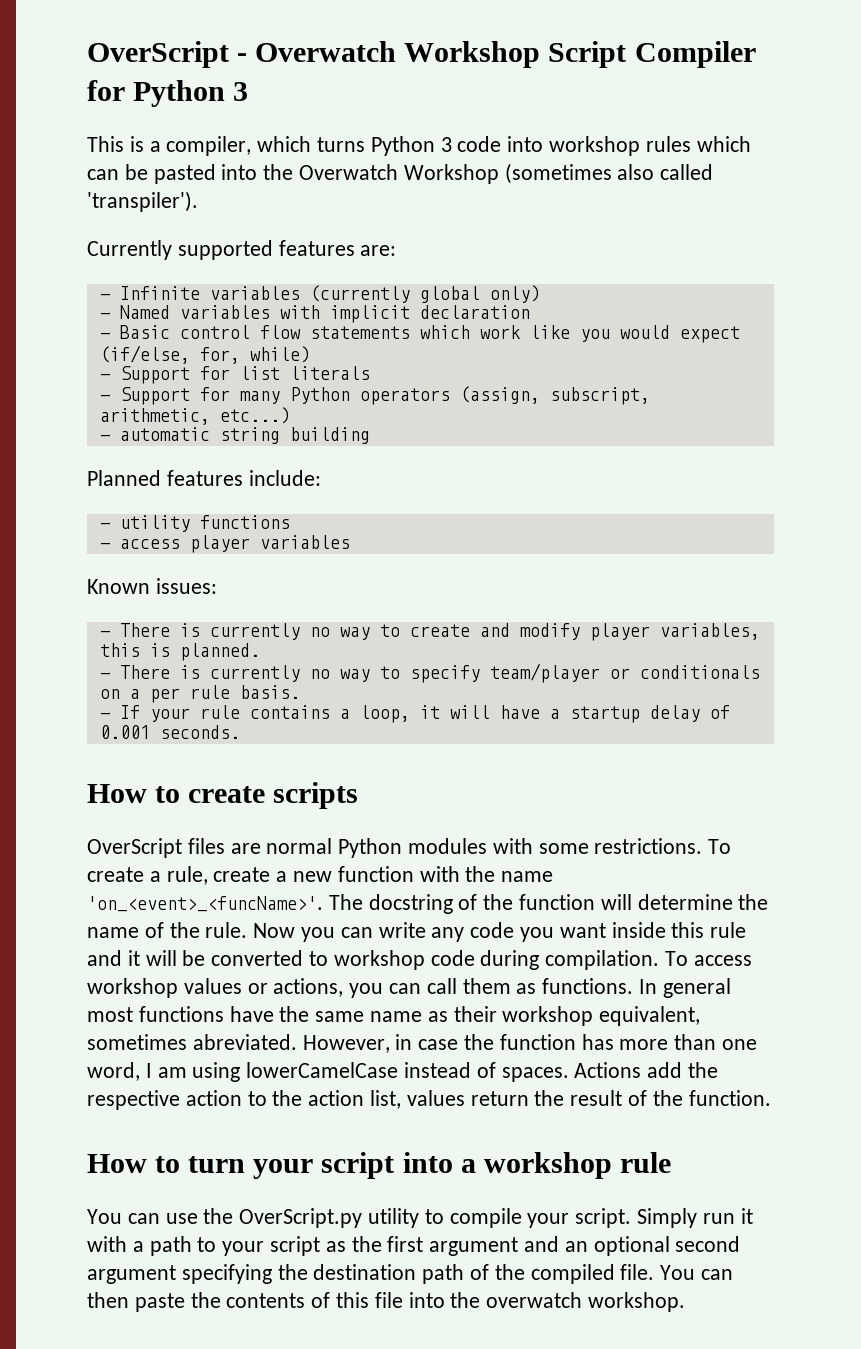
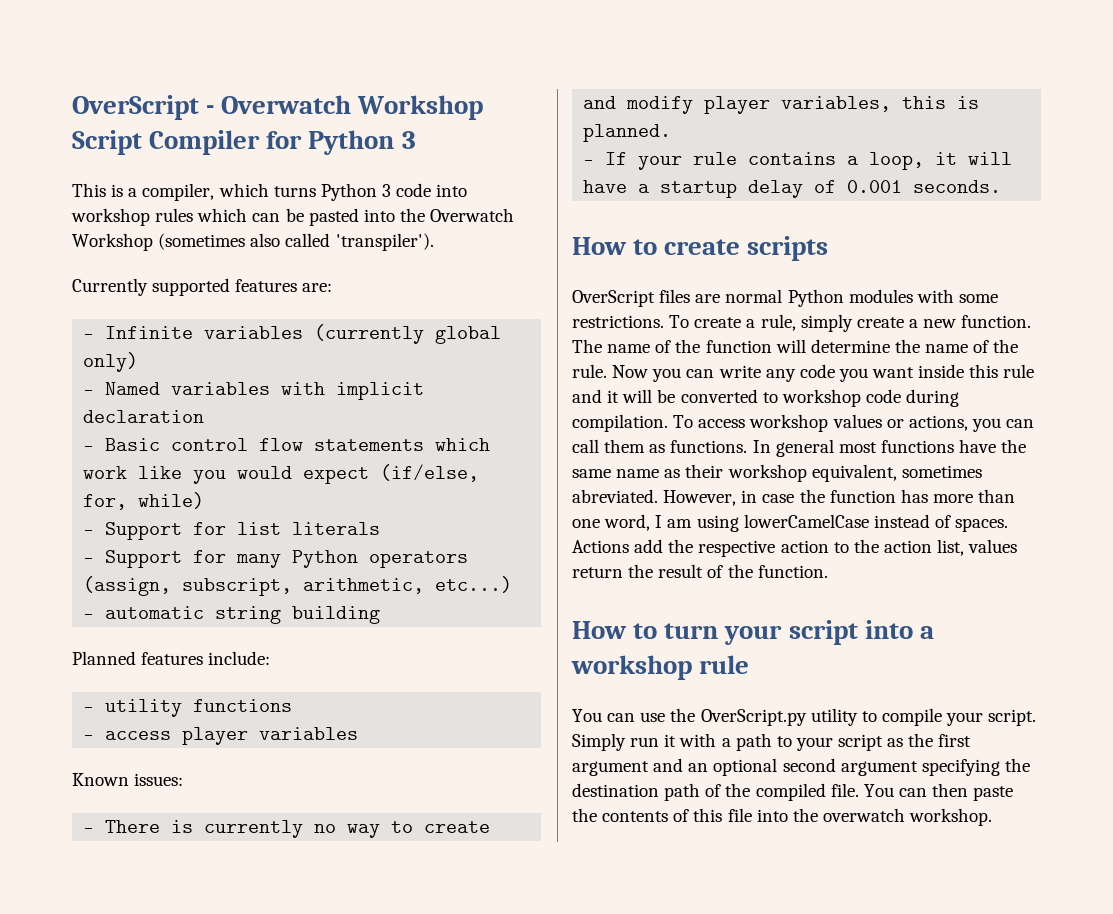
- - There is currently no way to specify team/player or conditionals on a per rule basis.
- To create a rule, create a new function with the name 'on_<event>_<funcName>'. The docstring of the function will determine the name of the rule.
+ To create a rule, simply create a new function. The name of the function will determine the name of the rule.

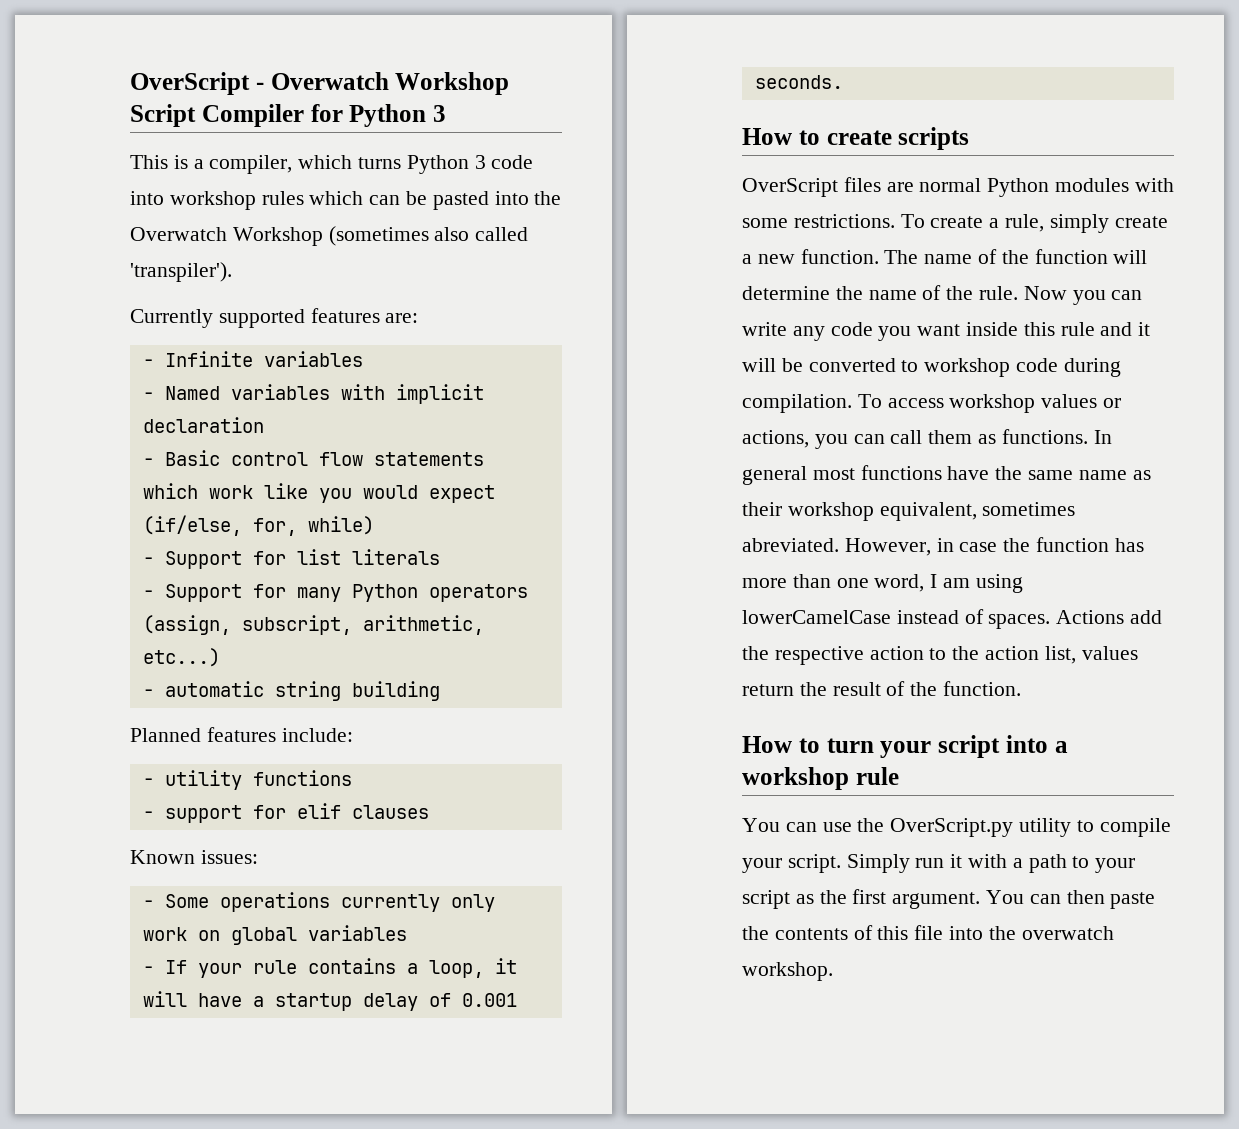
- - Infinite variables (currently global only)
+ - Infinite variables
- - access player variables
+ - support for elif clauses
- - There is currently no way to create and modify player variables, this is planned.
+ - Some operations currently only work on global variables
- Simply run it with a path to your script as the first argument and an optional second argument specifying the destination path of the compiled file.
+ Simply run it with a path to your script as the first argument.

